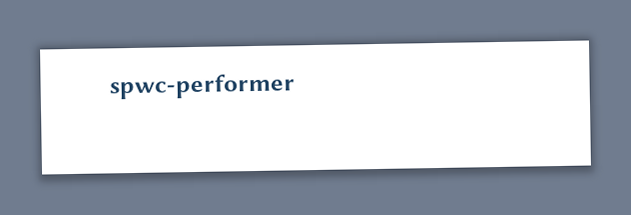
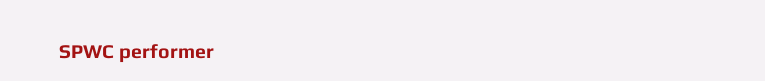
- spwc-performer
+ SPWC performer

